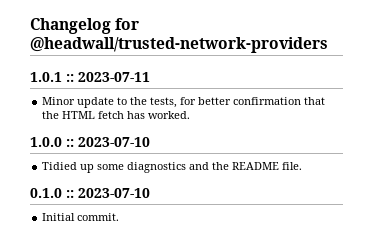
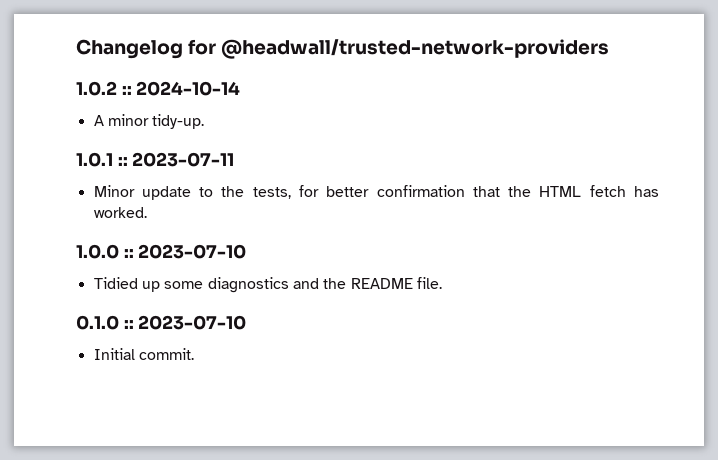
+ 1.0.2 :: 2024-10-14
+ A minor tidy-up.

